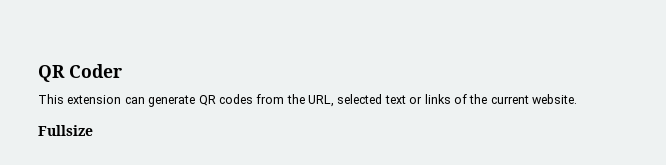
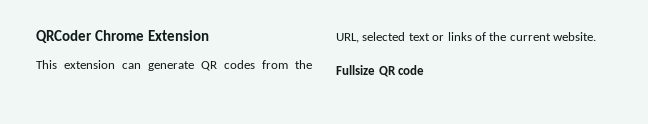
- QR Coder
+ QRCoder Chrome Extension
- Fullsize
+ Fullsize QR code

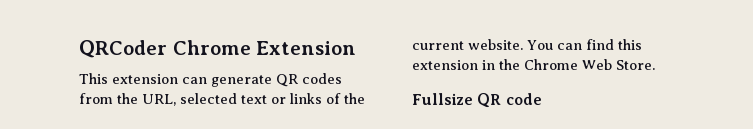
+ You can find this extension in the Chrome Web Store.

